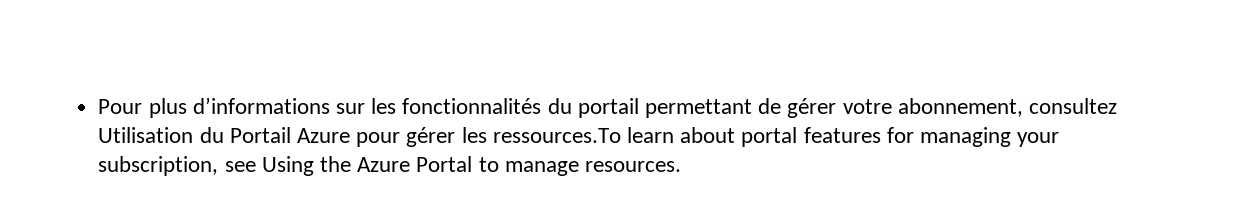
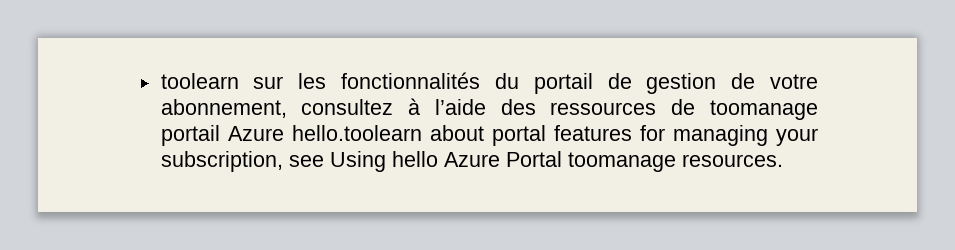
- Pour plus d’informations sur les fonctionnalités du portail permettant de gérer votre abonnement, consultez Utilisation du Portail Azure pour gérer les ressources.To learn about portal features for managing your subscription, see Using the Azure Portal to manage resources.
+ toolearn sur les fonctionnalités du portail de gestion de votre abonnement, consultez à l’aide des ressources de toomanage portail Azure hello.toolearn about portal features for managing your subscription, see Using hello Azure Portal toomanage resources.

